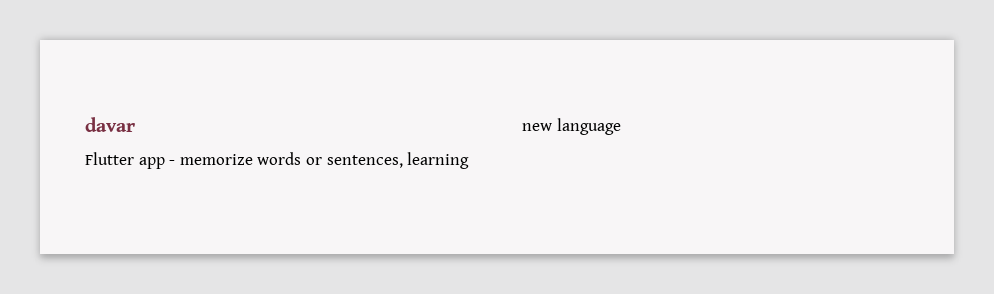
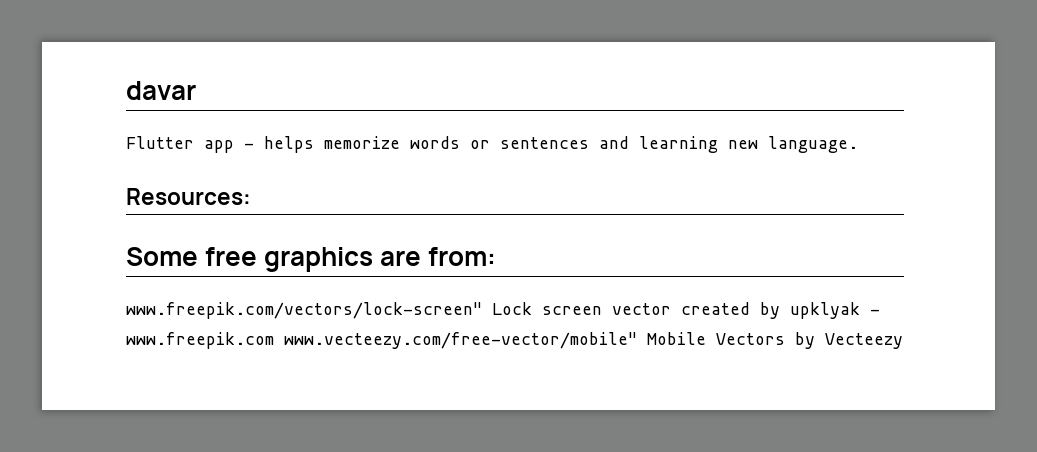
- Flutter app - memorize words or sentences, learning new language
+ Flutter app - helps memorize words or sentences and learning new language.
+ Resources:
+ Some free graphics are from:
+ www.freepik.com/vectors/lock-screen" Lock screen vector created by upklyak - www.freepik.com www.vecteezy.com/free-vector/mobile" Mobile Vectors by Vecteezy

